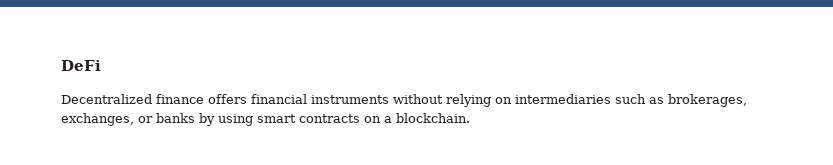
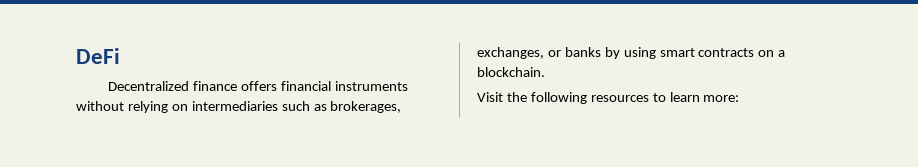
+ Visit the following resources to learn more:

